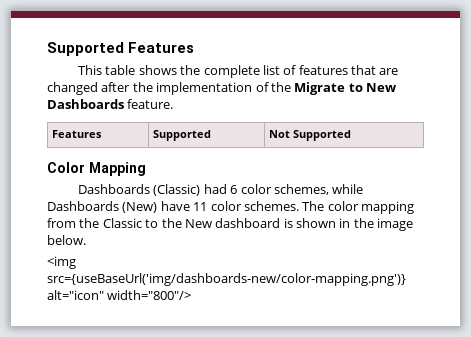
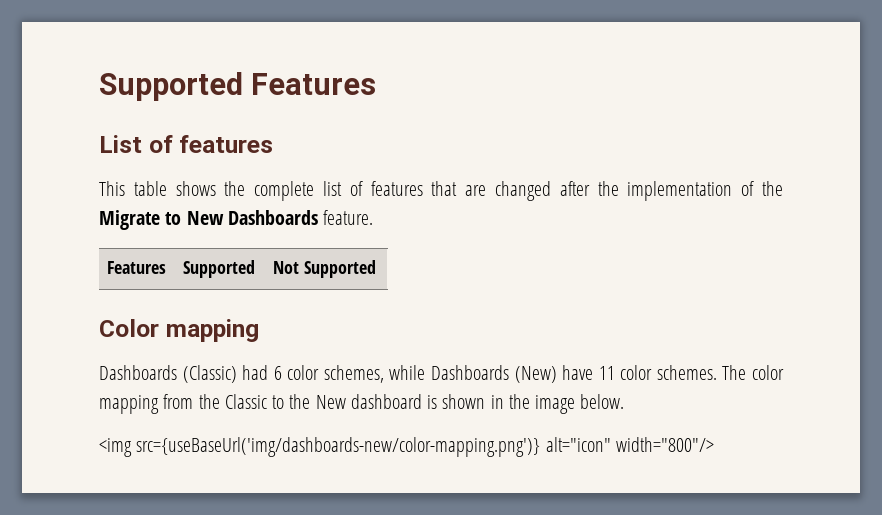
+ List of features
- Color Mapping
+ Color mapping

